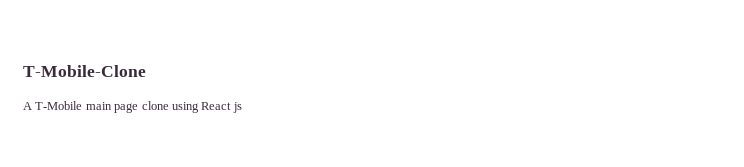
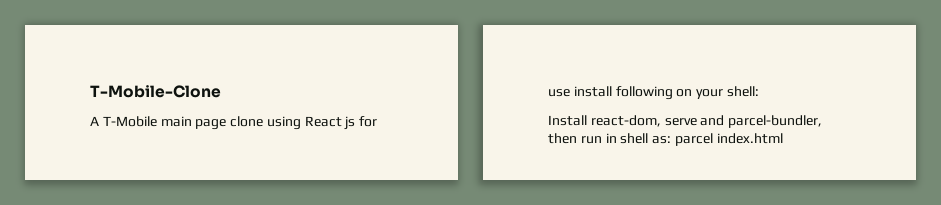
- A T-Mobile main page clone using React js
+ A T-Mobile main page clone using React js for use install following on your shell:
+ Install react-dom, serve and parcel-bundler, then run in shell as: parcel index.html

